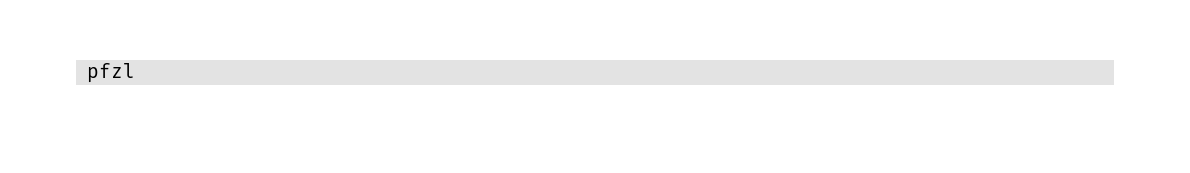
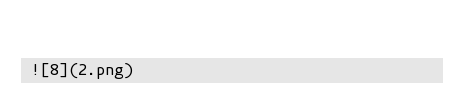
- pfzl
+ ![8](2.png)

